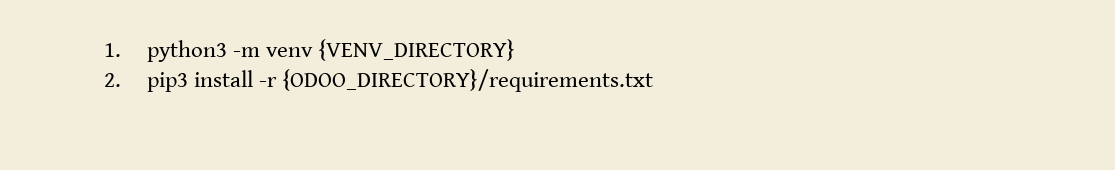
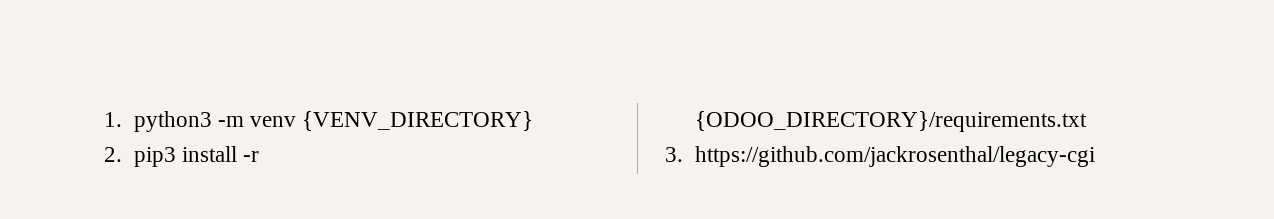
+ 3. https://github.com/jackrosenthal/legacy-cgi

